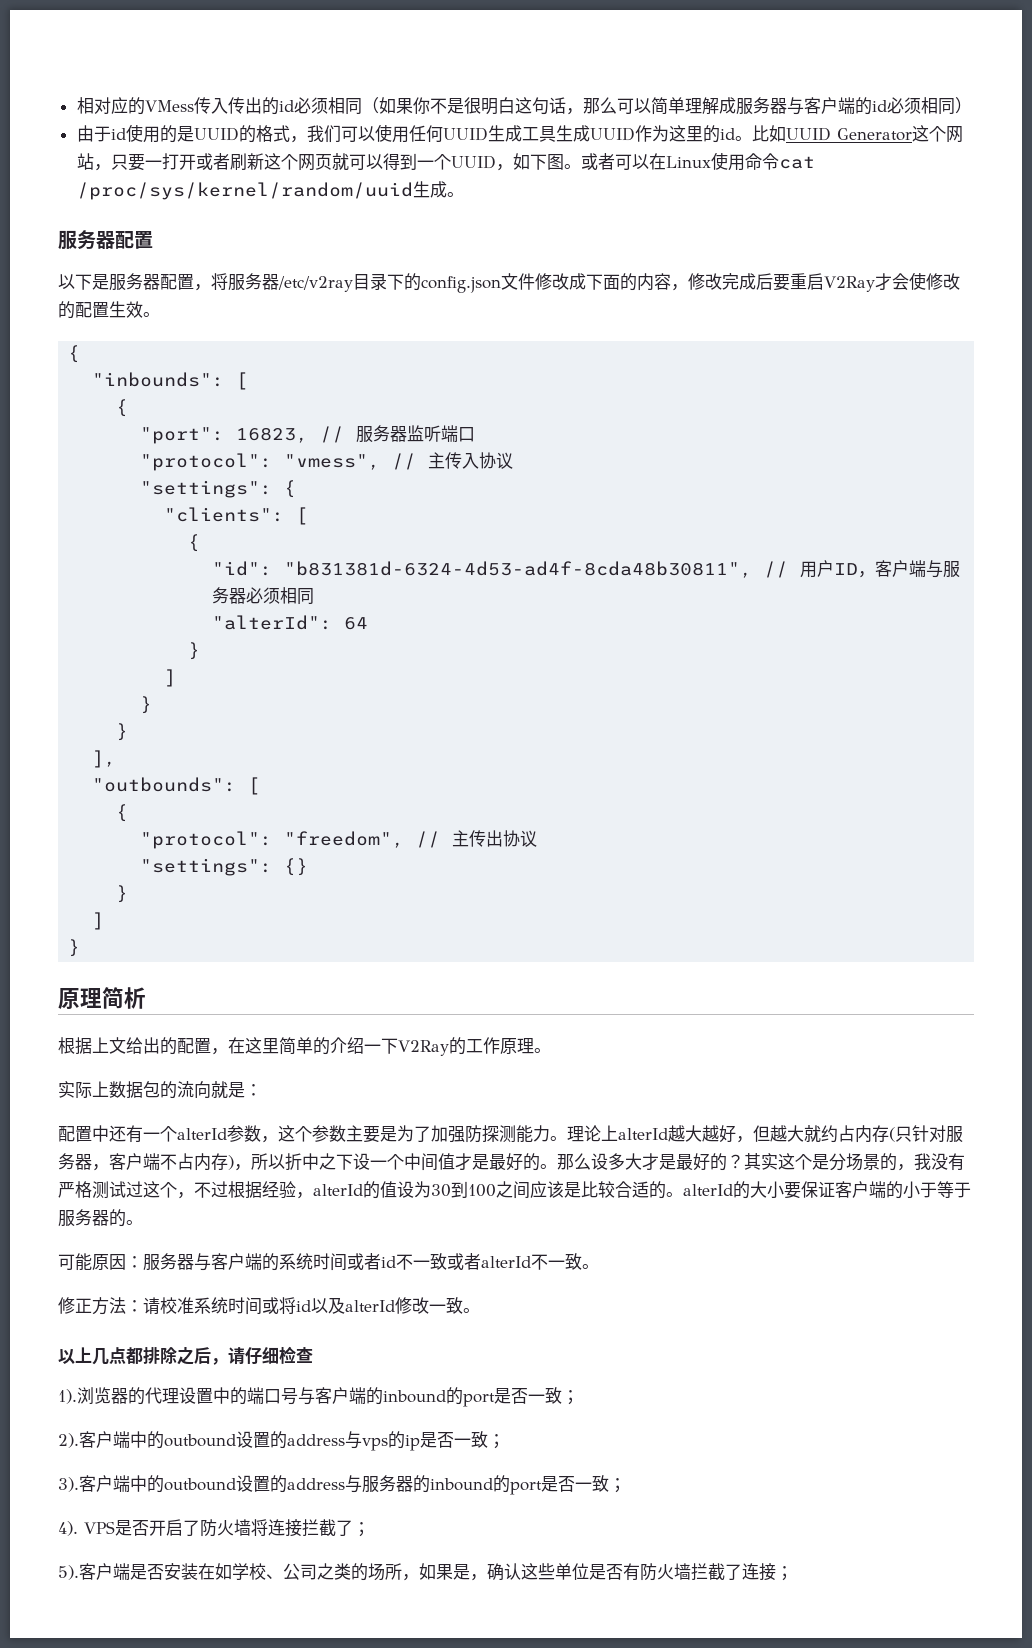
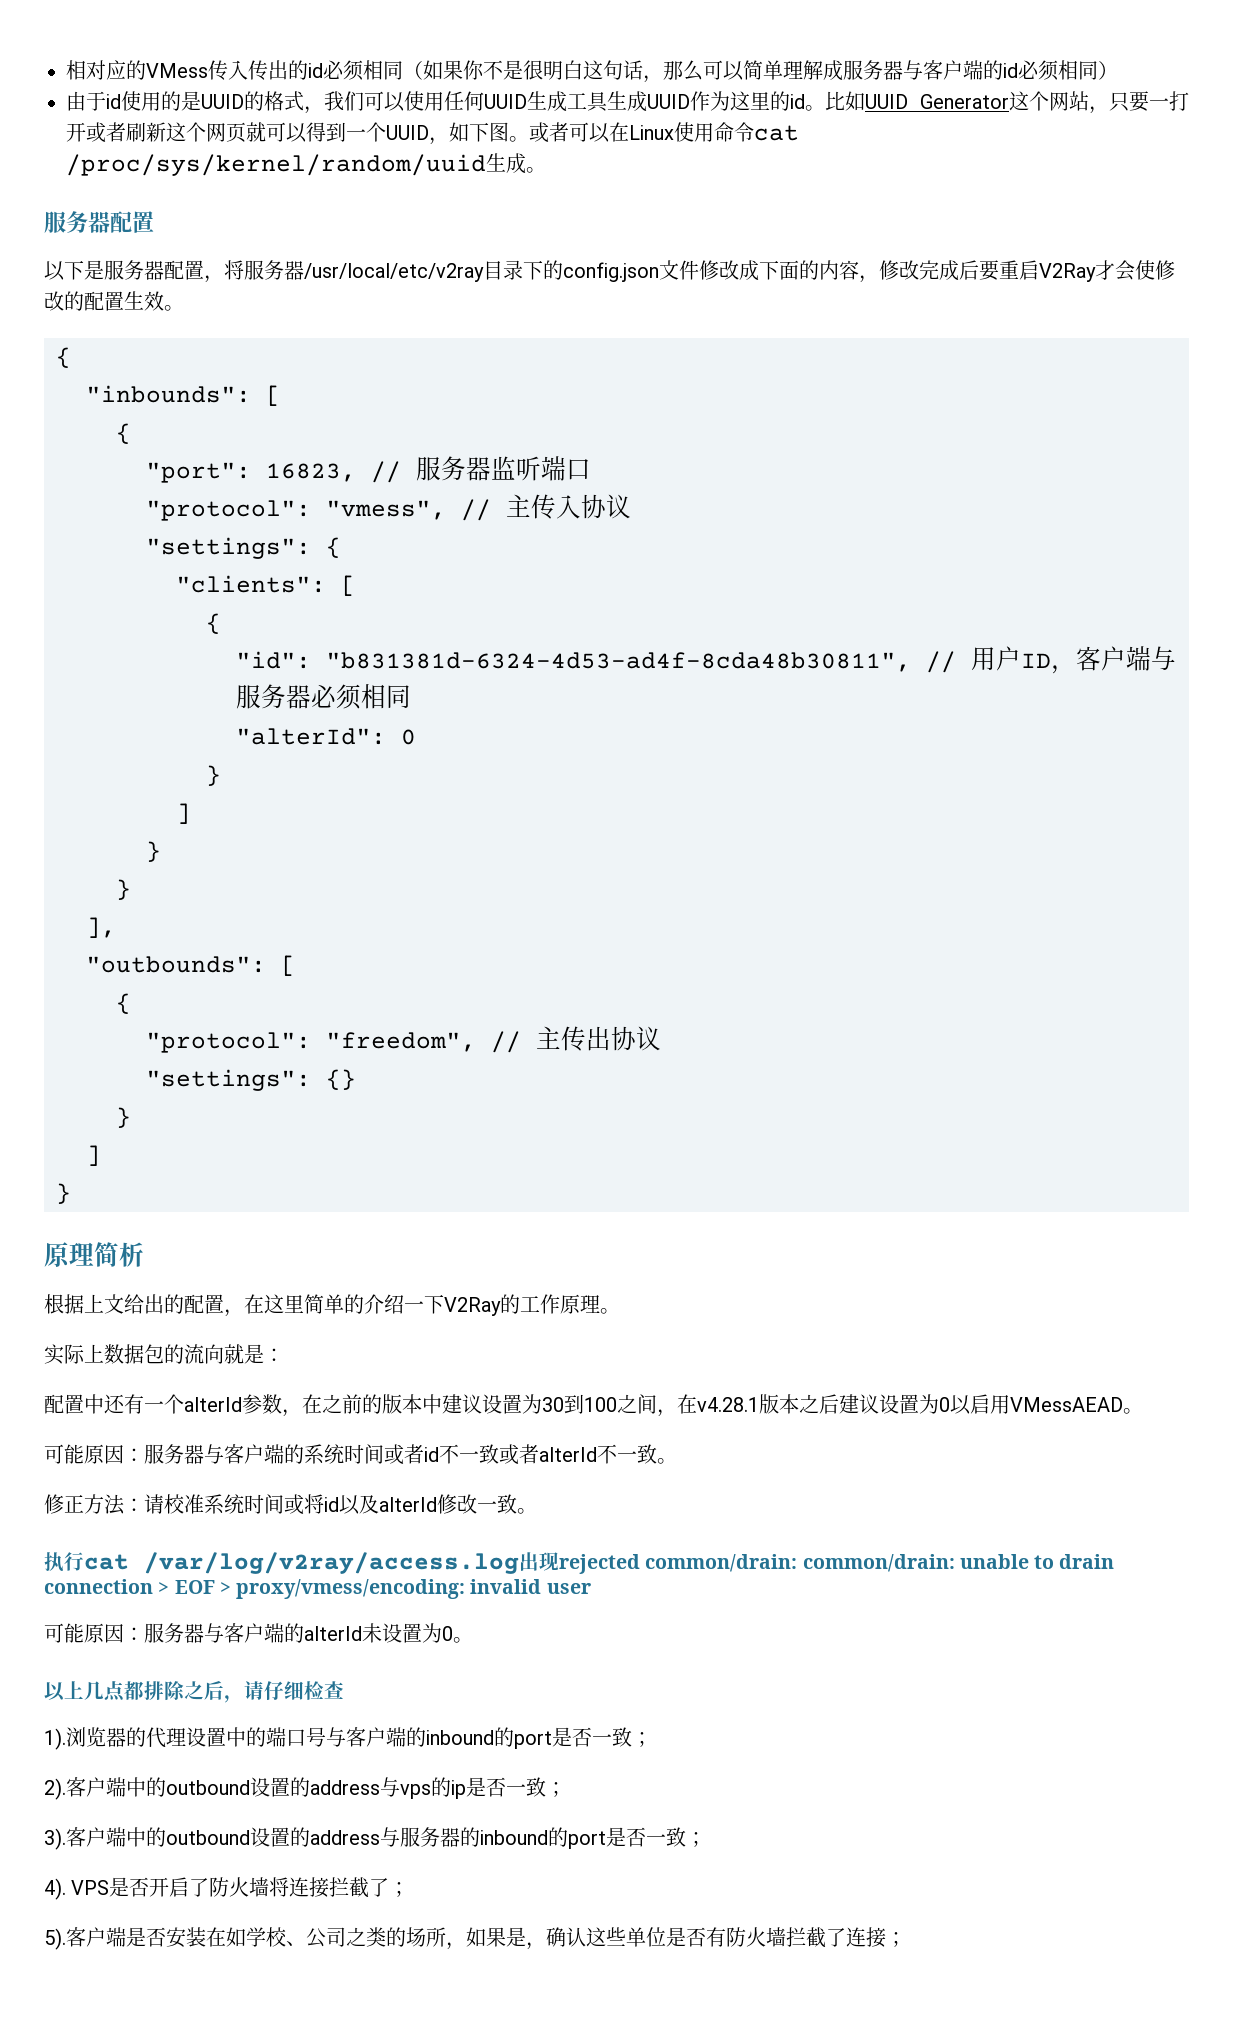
- 以下是服务器配置，将服务器/etc/v2ray目录下的config.json文件修改成下面的内容，修改完成后要重启V2Ray才会使修改的配置生效。
+ 以下是服务器配置，将服务器/usr/local/etc/v2ray目录下的config.json文件修改成下面的内容，修改完成后要重启V2Ray才会使修改的配置生效。
- "alterId": 64
+ "alterId": 0
- 配置中还有一个alterId参数，这个参数主要是为了加强防探测能力。理论上alterId越大越好，但越大就约占内存(只针对服务器，客户端不占内存)，所以折中之下设一个中间值才是最好的。那么设多大才是最好的？其实这个是分场景的，我没有严格测试过这个，不过根据经验，alterId的值设为30到100之间应该是比较合适的。alterId的大小要保证客户端的小于等于服务器的。
+ 配置中还有一个alterId参数，在之前的版本中建议设置为30到100之间，在v4.28.1版本之后建议设置为0以启用VMessAEAD。
+ 执行cat /var/log/v2ray/access.log出现rejected common/drain: common/drain: unable to drain connection > EOF > proxy/vmess/encoding: invalid user
+ 可能原因：服务器与客户端的alterId未设置为0。

